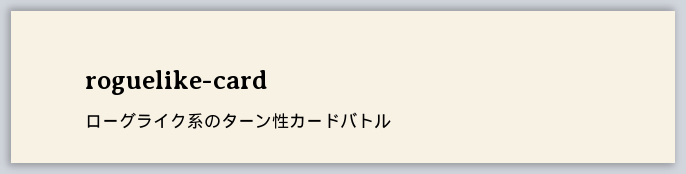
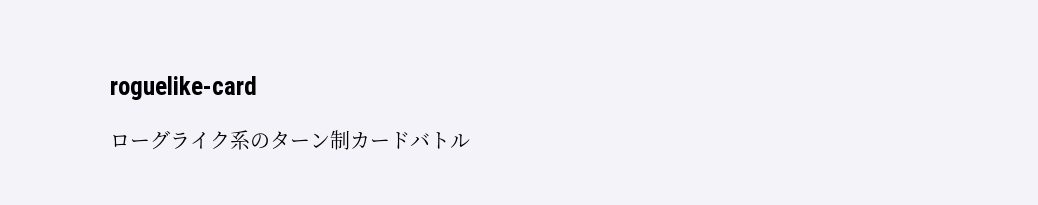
- ローグライク系のターン性カードバトル
+ ローグライク系のターン制カードバトル

